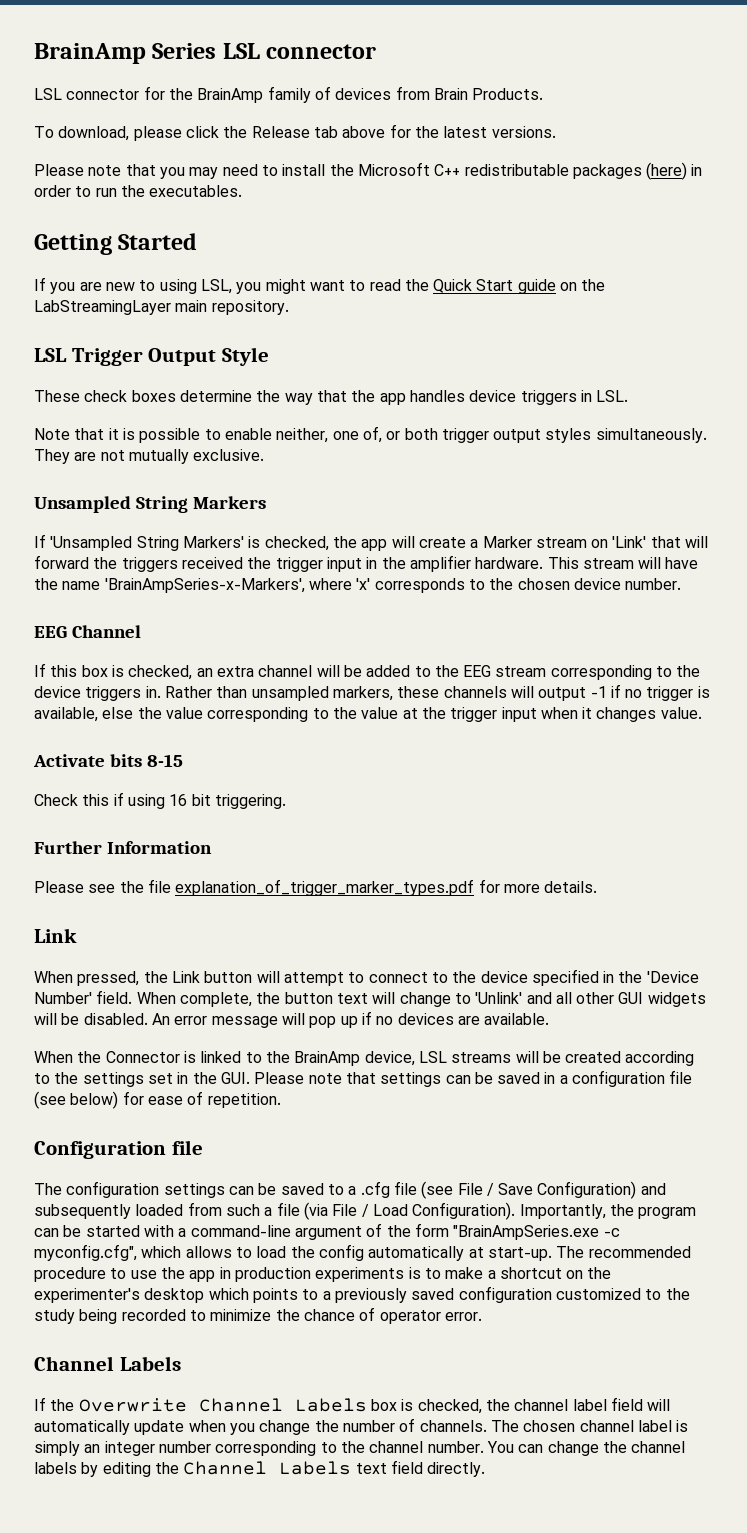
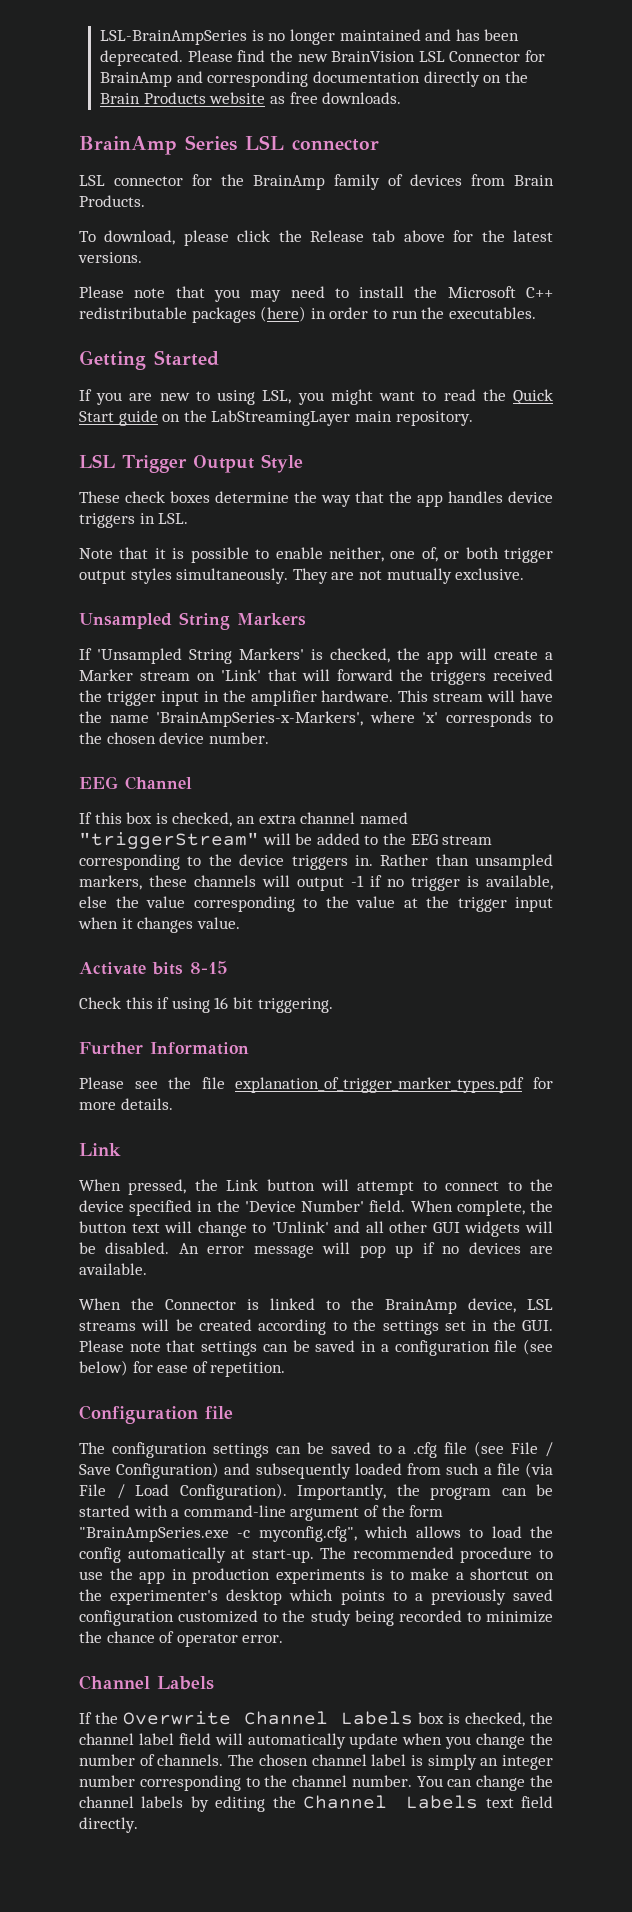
+ LSL-BrainAmpSeries is no longer maintained and has been deprecated. Please find the new BrainVision LSL Connector for BrainAmp and corresponding documentation directly on the Brain Products website as free downloads.
- If this box is checked, an extra channel will be added to the EEG stream corresponding to the device triggers in.
+ If this box is checked, an extra channel named "triggerStream" will be added to the EEG stream corresponding to the device triggers in.

